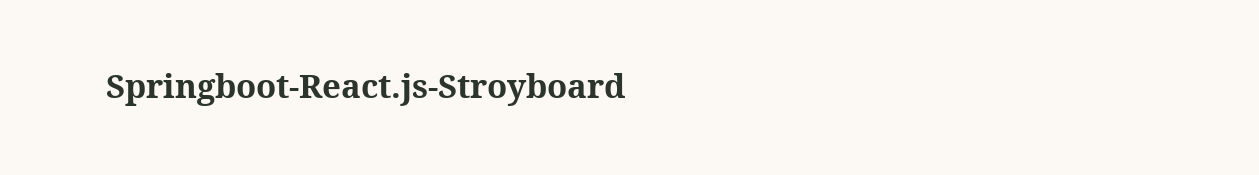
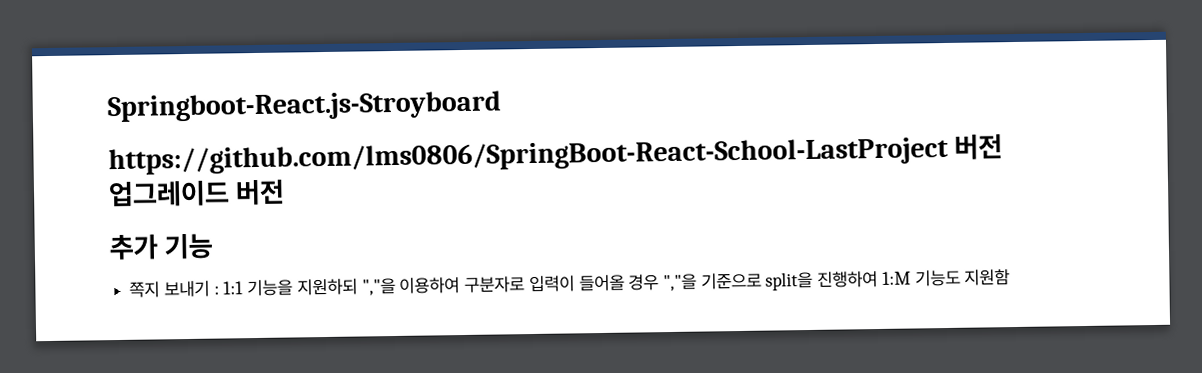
+ https://github.com/lms0806/SpringBoot-React-School-LastProject 버전 업그레이드 버전
+ 추가 기능
+ 쪽지 보내기 : 1:1 기능을 지원하되 ","을 이용하여 구분자로 입력이 들어올 경우 ","을 기준으로 split을 진행하여 1:M 기능도 지원함

